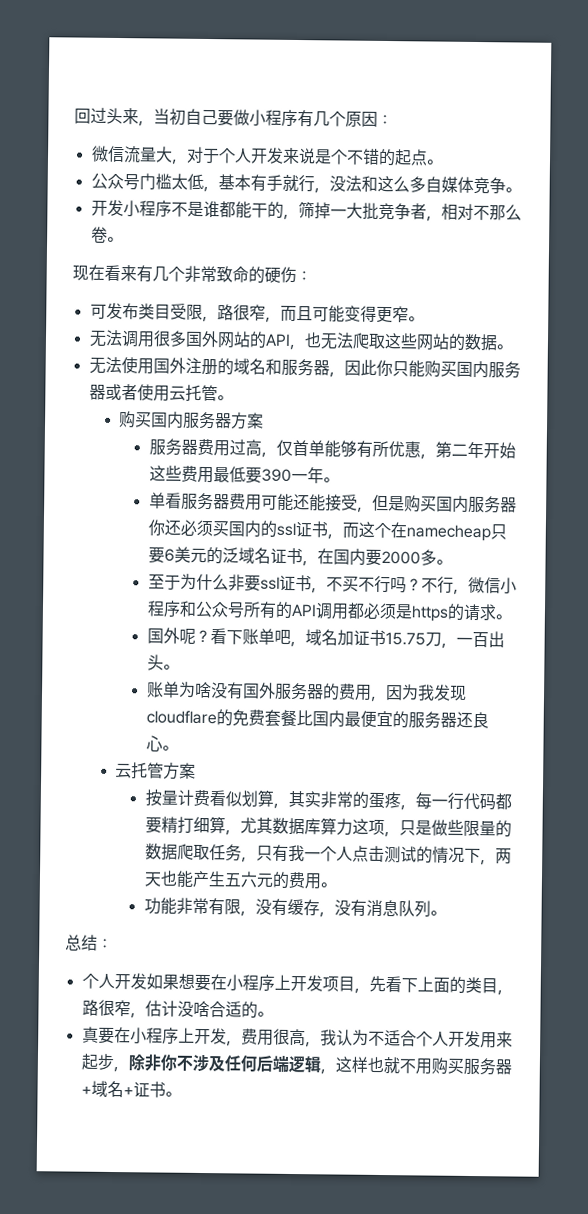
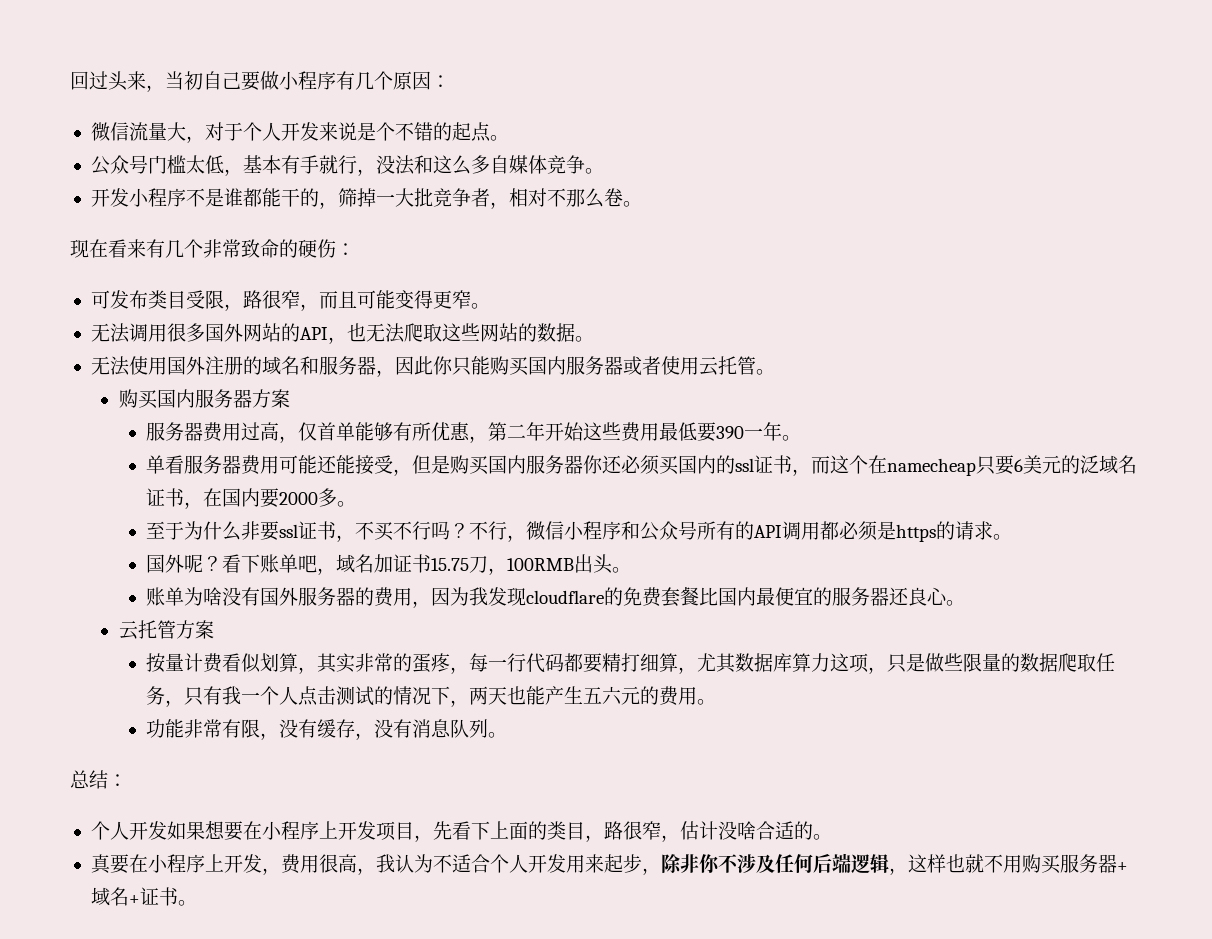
- 看下账单吧，域名加证书15.75刀，一百出头。
+ 看下账单吧，域名加证书15.75刀，100RMB出头。

